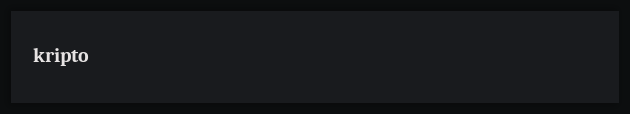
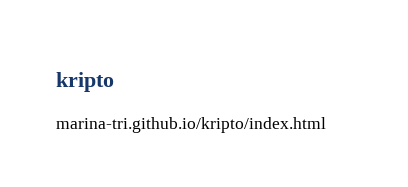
+ marina-tri.github.io/kripto/index.html

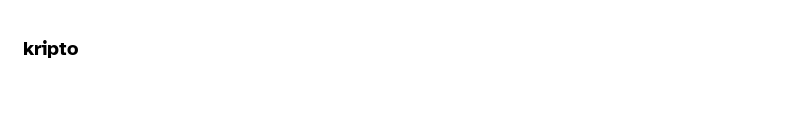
- marina-tri.github.io/kripto/index.html

